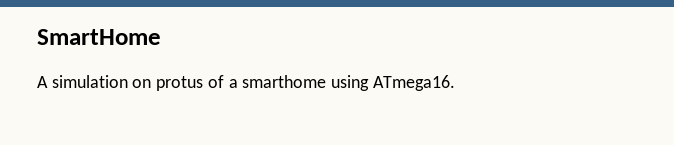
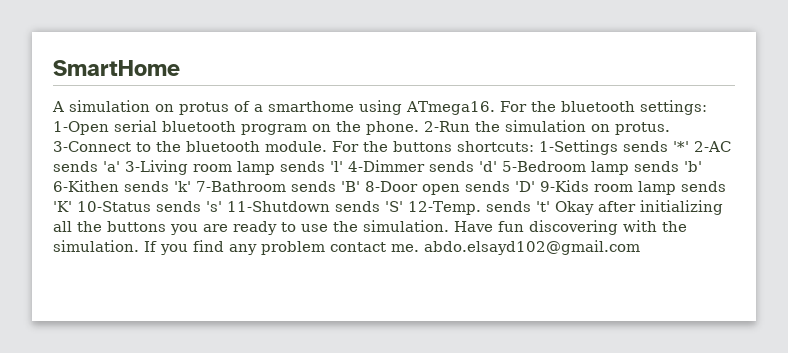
+ For the bluetooth settings: 1-Open serial bluetooth program on the phone. 2-Run the simulation on protus. 3-Connect to the bluetooth module. For the buttons shortcuts: 1-Settings sends '*' 2-AC sends 'a' 3-Living room lamp sends 'l' 4-Dimmer sends 'd' 5-Bedroom lamp sends 'b' 6-Kithen sends 'k' 7-Bathroom sends 'B' 8-Door open sends 'D' 9-Kids room lamp sends 'K' 10-Status sends 's' 11-Shutdown sends 'S' 12-Temp. sends 't' Okay after initializing all the buttons you are ready to use the simulation. Have fun discovering with the simulation. If you find any problem contact me. abdo.elsayd102@gmail.com

